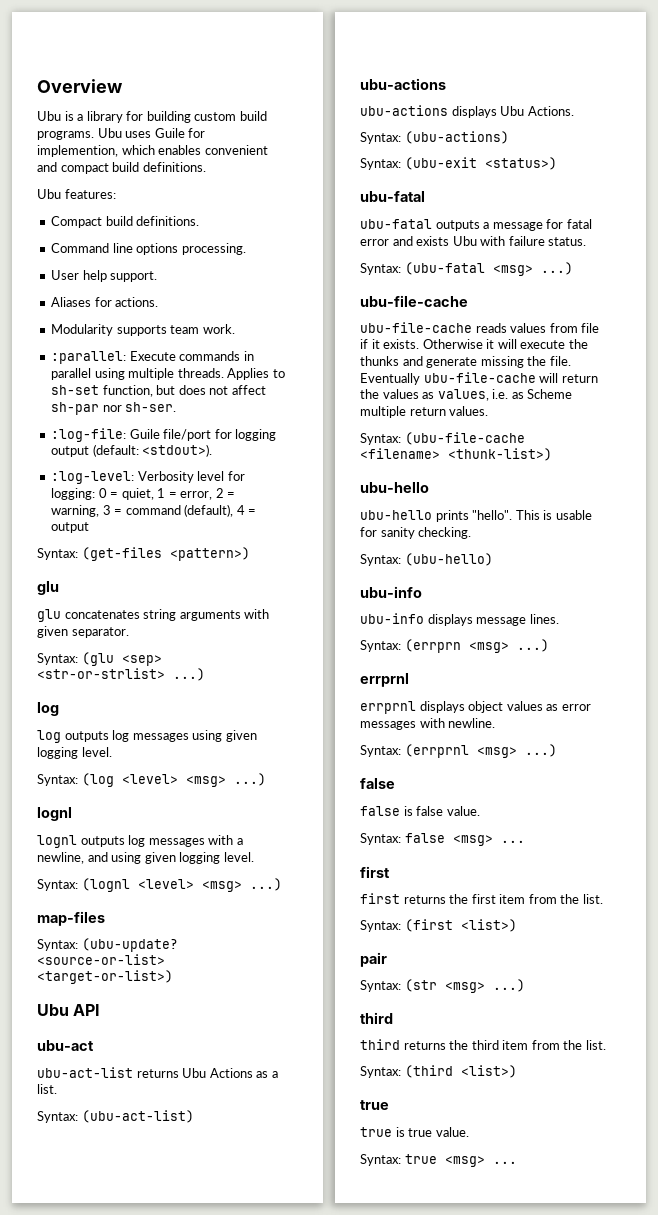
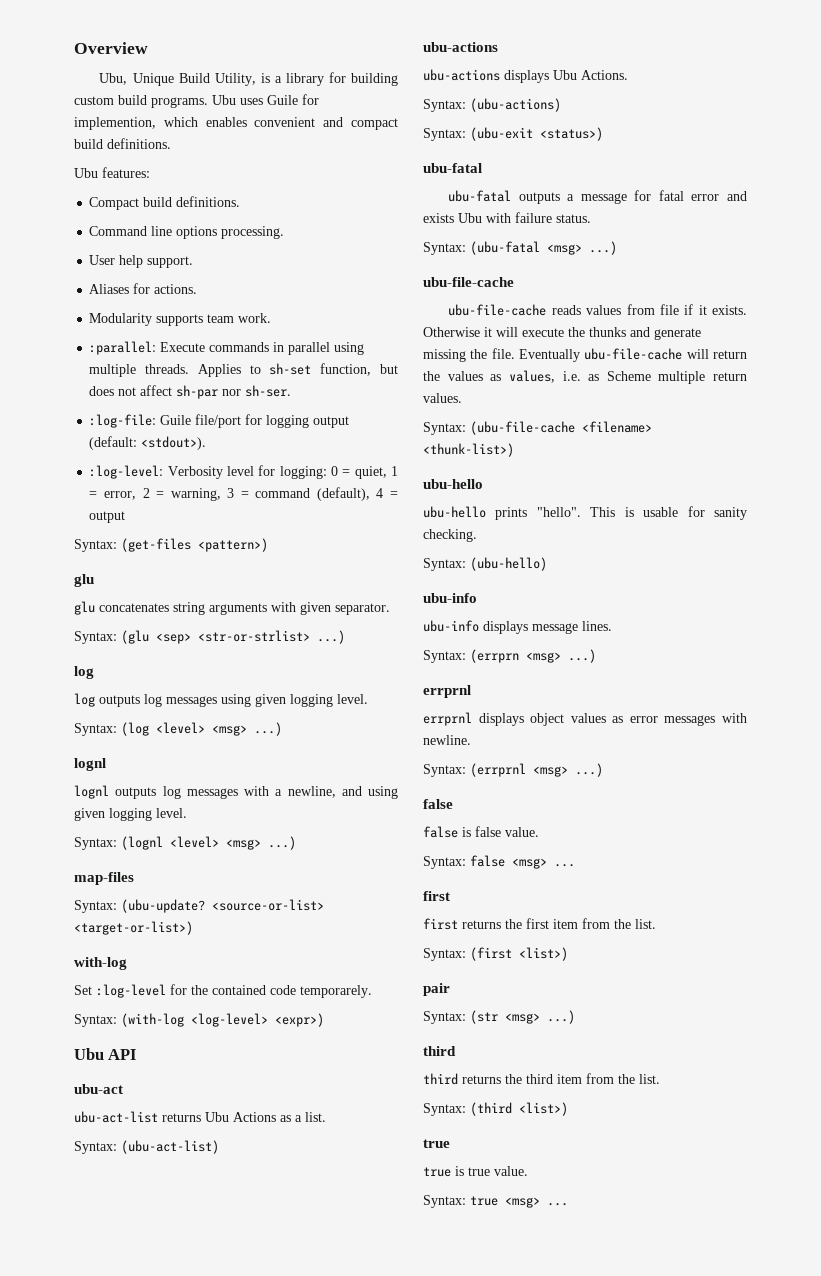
- Ubu is a library for building custom build programs.
+ Ubu, Unique Build Utility, is a library for building custom build programs.
+ with-log
+ Set :log-level for the contained code temporarely.
+ Syntax: (with-log <log-level> <expr>)

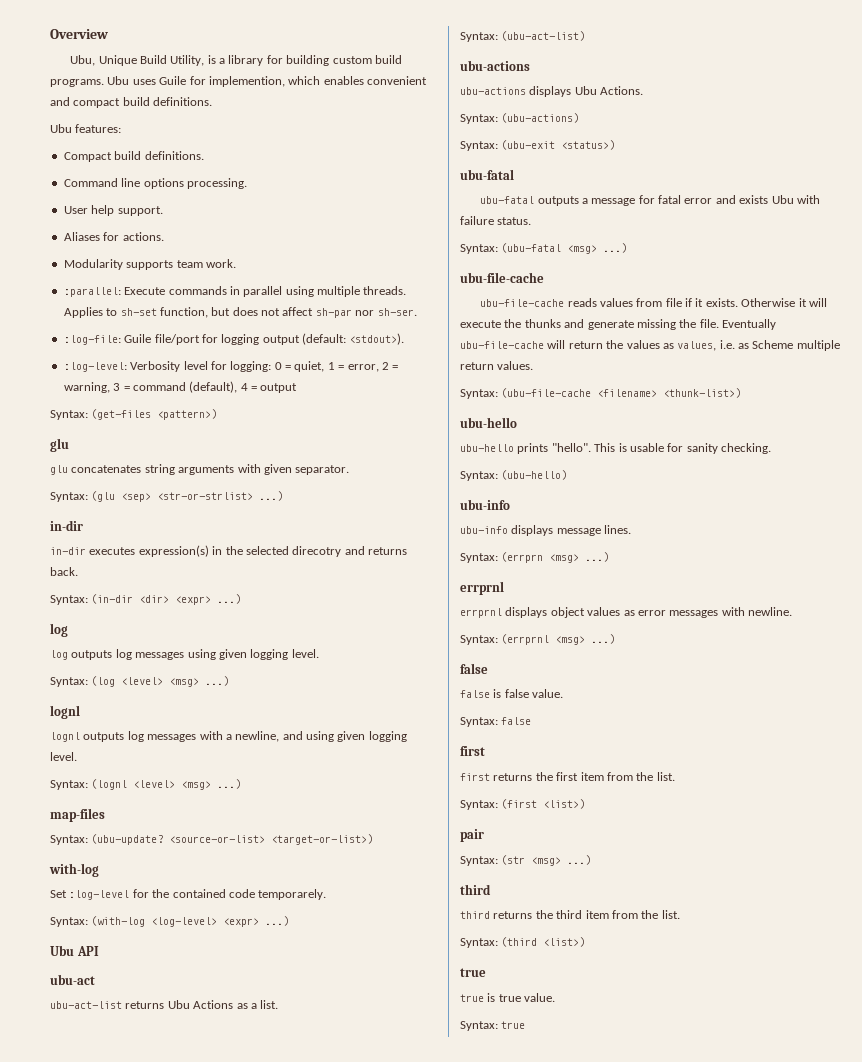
  Syntax: (glu <sep> <str-or-strlist> ...)
+ in-dir
+ in-dir executes expression(s) in the selected direcotry and returns back.
+ Syntax: (in-dir <dir> <expr> ...)
- Syntax: (with-log <log-level> <expr>)
+ Syntax: (with-log <log-level> <expr> ...)
- Syntax: false <msg> ...
+ Syntax: false
- Syntax: true <msg> ...
+ Syntax: true

